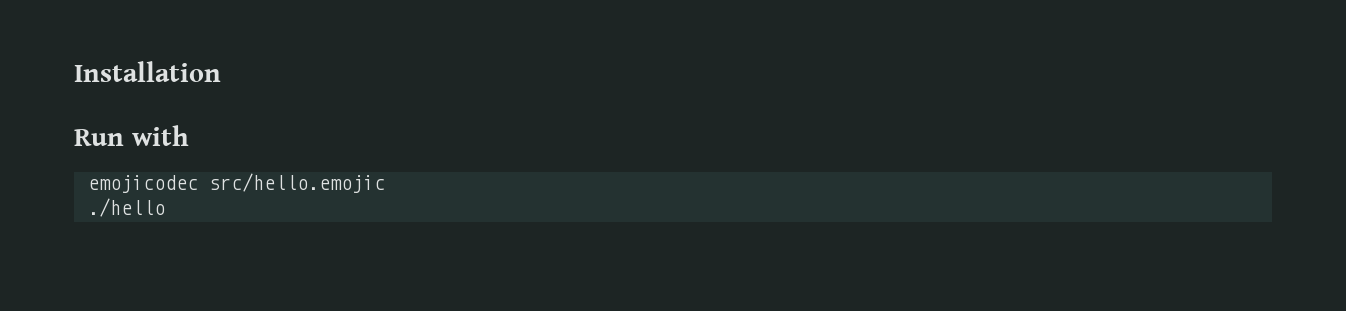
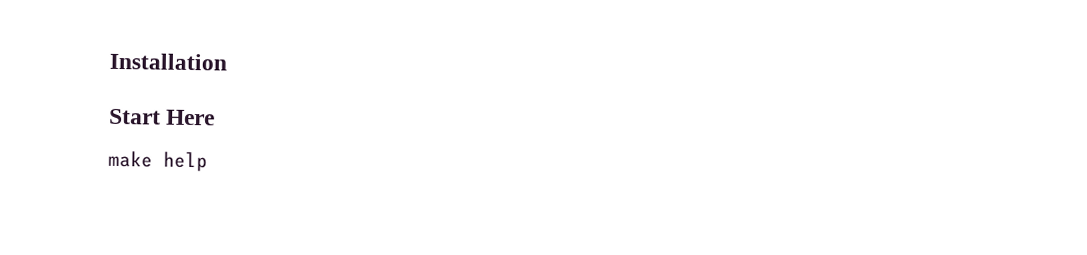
- Run with
- emojicodec src/hello.emojic
- ./hello
+ Start Here
+ make help

